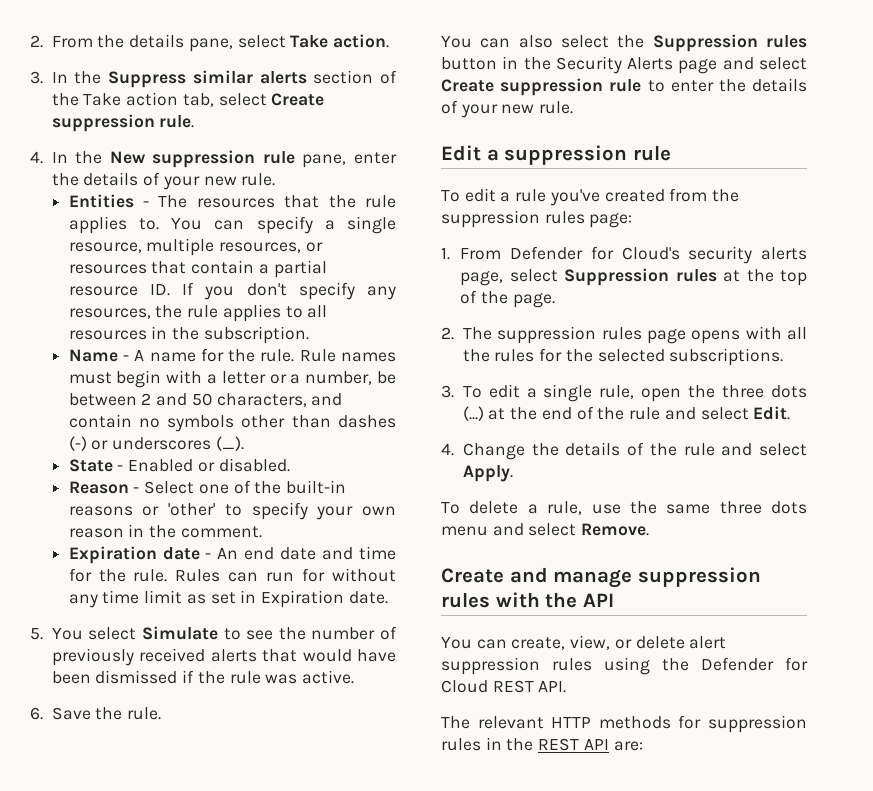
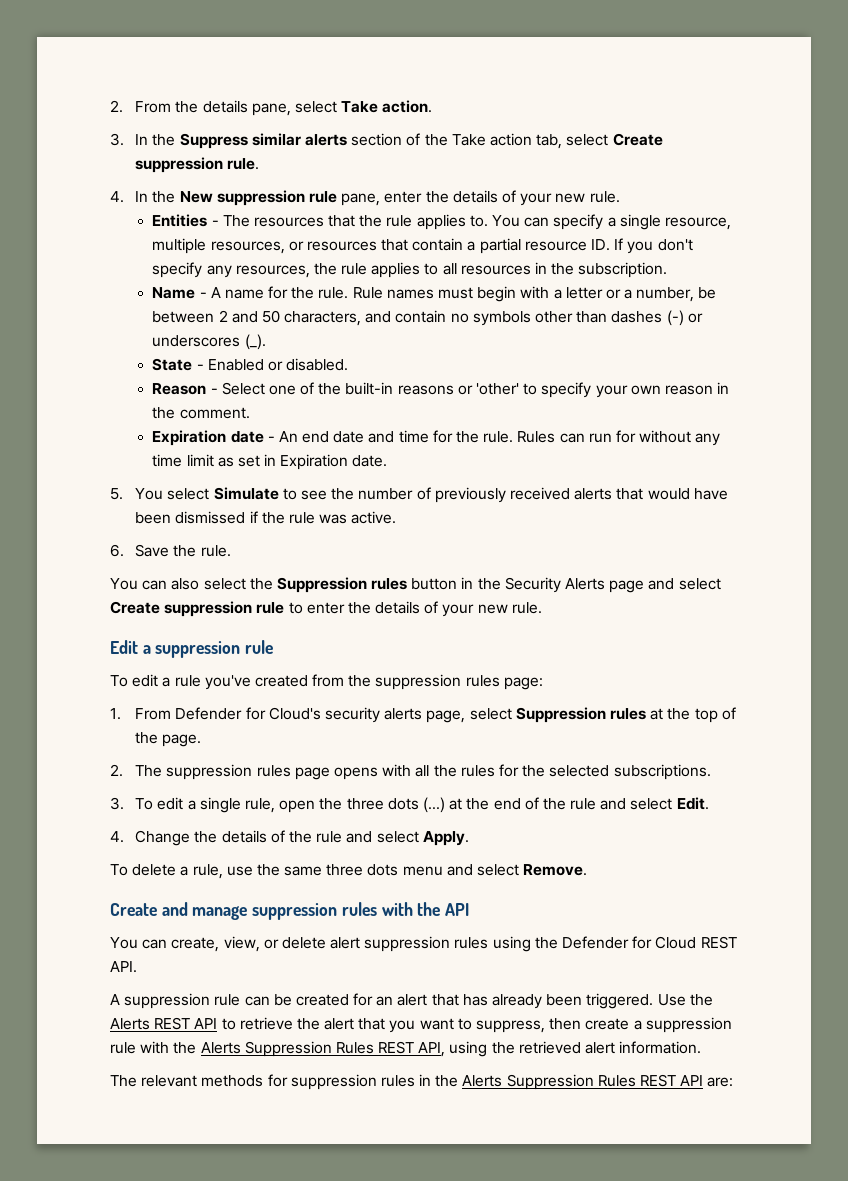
+ A suppression rule can be created for an alert that has already been triggered. Use the Alerts REST API to retrieve the alert that you want to suppress, then create a suppression rule with the Alerts Suppression Rules REST API, using the retrieved alert information.
- The relevant HTTP methods for suppression rules in the REST API are:
+ The relevant methods for suppression rules in the Alerts Suppression Rules REST API are:

